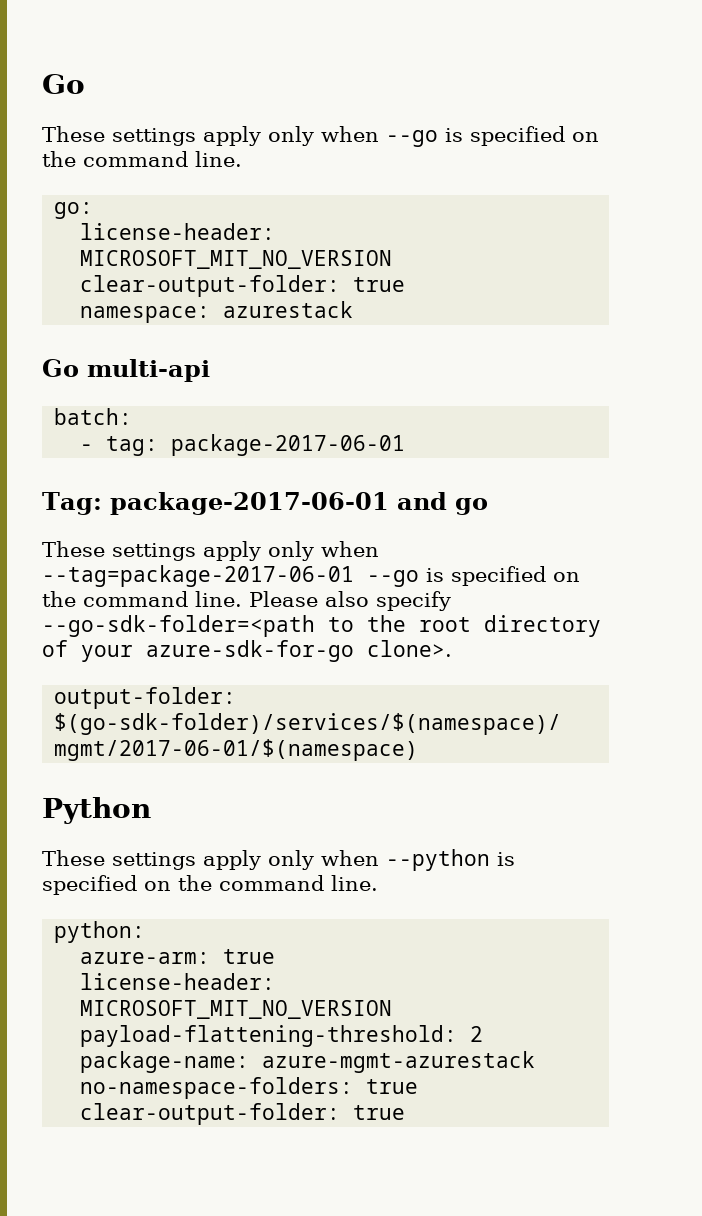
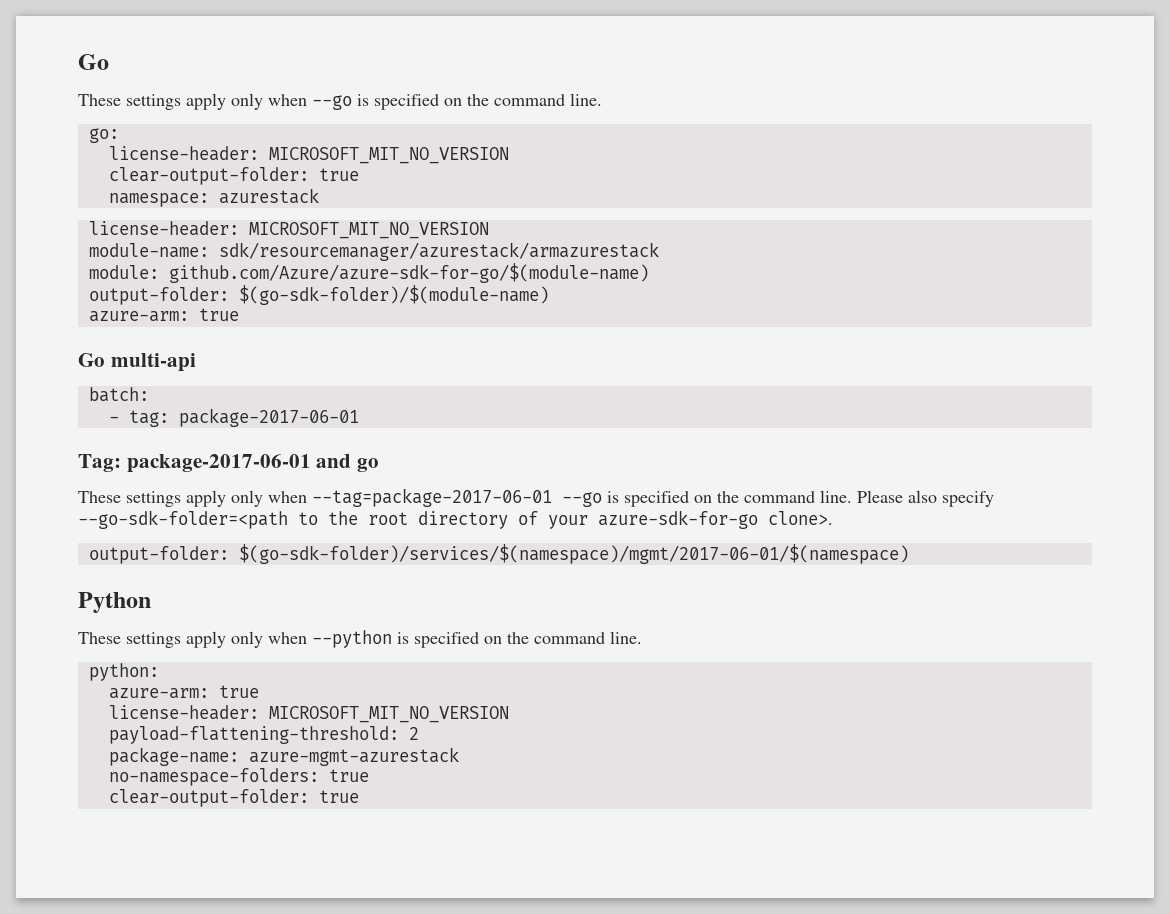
  namespace: azurestack
+ license-header: MICROSOFT_MIT_NO_VERSION
+ module-name: sdk/resourcemanager/azurestack/armazurestack
+ module: github.com/Azure/azure-sdk-for-go/$(module-name)
+ output-folder: $(go-sdk-folder)/$(module-name)
+ azure-arm: true

